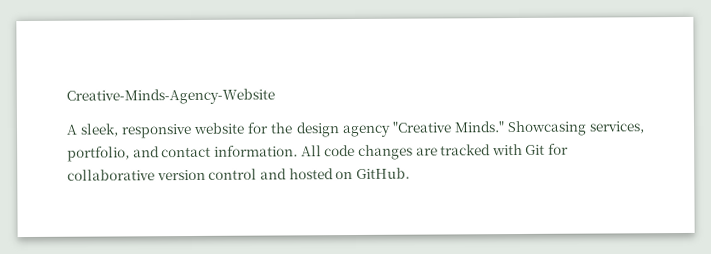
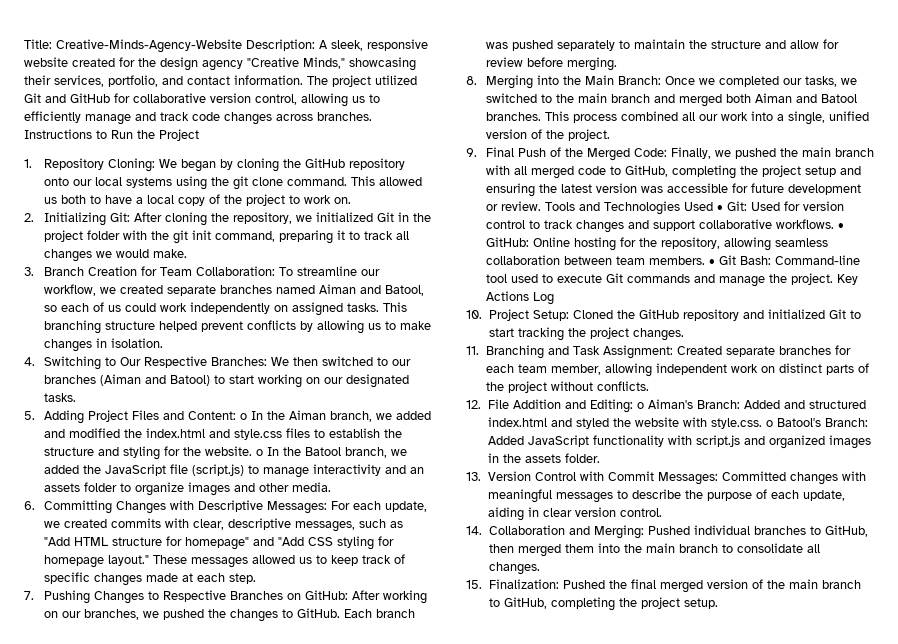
- Creative-Minds-Agency-Website
- A sleek, responsive website for the design agency "Creative Minds." Showcasing services, portfolio, and contact information.
+ Title: Creative-Minds-Agency-Website Description: A sleek, responsive website created for the design agency "Creative Minds," showcasing their services, portfolio, and contact information.
- All code changes are tracked with Git for collaborative version control and hosted on GitHub.
+ The project utilized Git and GitHub for collaborative version control, allowing us to efficiently manage and track code changes across branches. Instructions to Run the Project
+ 1. Repository Cloning: We began by cloning the GitHub repository onto our local systems using the git clone command. This allowed us both to have a local copy of the project to work on.
+ 2. Initializing Git: After cloning the repository, we initialized Git in the project folder with the git init command, preparing it to track all changes we would make.
+ 3. Branch Creation for Team Collaboration: To streamline our workflow, we created separate branches named Aiman and Batool, so each of us could work independently on assigned tasks. This branching structure helped prevent conflicts by allowing us to make changes in isolation.
+ 4. Switching to Our Respective Branches: We then switched to our branches (Aiman and Batool) to start working on our designated tasks.
+ 5. Adding Project Files and Content: o In the Aiman branch, we added and modified the index.html and style.css files to establish the structure and styling for the website. o In the Batool branch, we added the JavaScript file (script.js) to manage interactivity and an assets folder to organize images and other media.
+ 6. Committing Changes with Descriptive Messages: For each update, we created commits with clear, descriptive messages, such as "Add HTML structure for homepage" and "Add CSS styling for homepage layout." These messages allowed us to keep track of specific changes made at each step.
+ 7. Pushing Changes to Respective Branches on GitHub: After working on our branches, we pushed the changes to GitHub. Each branch was pushed separately to maintain the structure and allow for review before merging.
+ 8. Merging into the Main Branch: Once we completed our tasks, we switched to the main branch and merged both Aiman and Batool branches. This process combined all our work into a single, unified version of the project.
+ 9. Final Push of the Merged Code: Finally, we pushed the main branch with all merged code to GitHub, completing the project setup and ensuring the latest version was accessible for future development or review. Tools and Technologies Used • Git: Used for version control to track changes and support collaborative workflows. • GitHub: Online hosting for the repository, allowing seamless collaboration between team members. • Git Bash: Command-line tool used to execute Git commands and manage the project. Key Actions Log
+ 10. Project Setup: Cloned the GitHub repository and initialized Git to start tracking the project changes.
+ 11. Branching and Task Assignment: Created separate branches for each team member, allowing independent work on distinct parts of the project without conflicts.
+ 12. File Addition and Editing: o Aiman's Branch: Added and structured index.html and styled the website with style.css. o Batool's Branch: Added JavaScript functionality with script.js and organized images in the assets folder.
+ 13. Version Control with Commit Messages: Committed changes with meaningful messages to describe the purpose of each update, aiding in clear version control.
+ 14. Collaboration and Merging: Pushed individual branches to GitHub, then merged them into the main branch to consolidate all changes.
+ 15. Finalization: Pushed the final merged version of the main branch to GitHub, completing the project setup.

